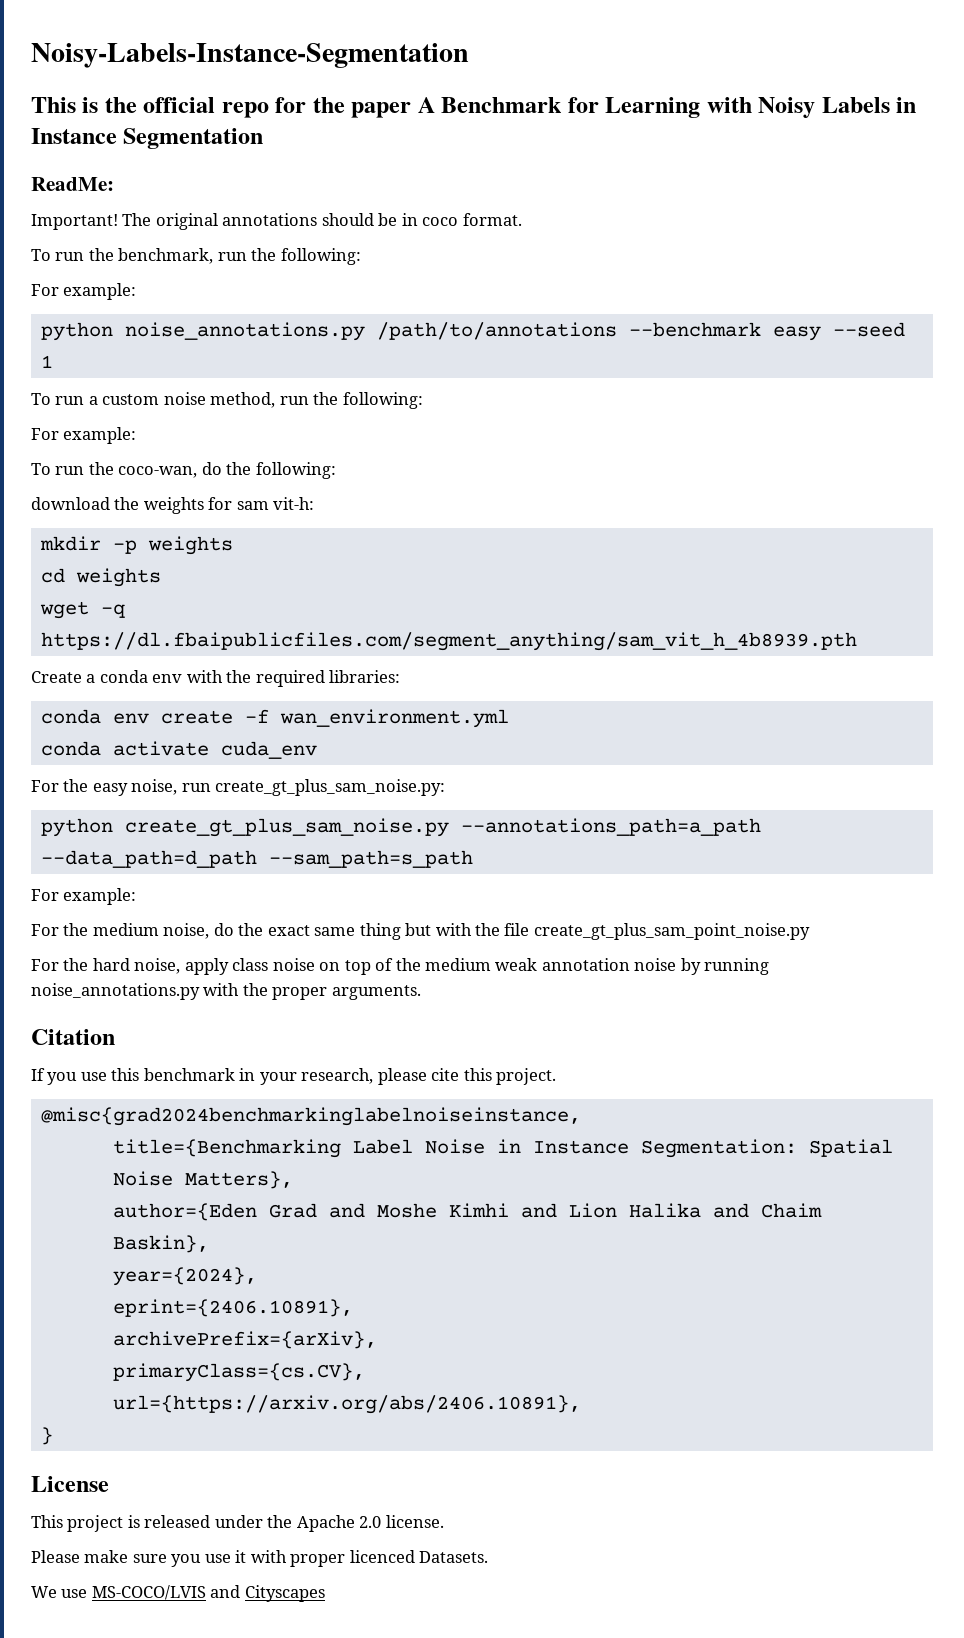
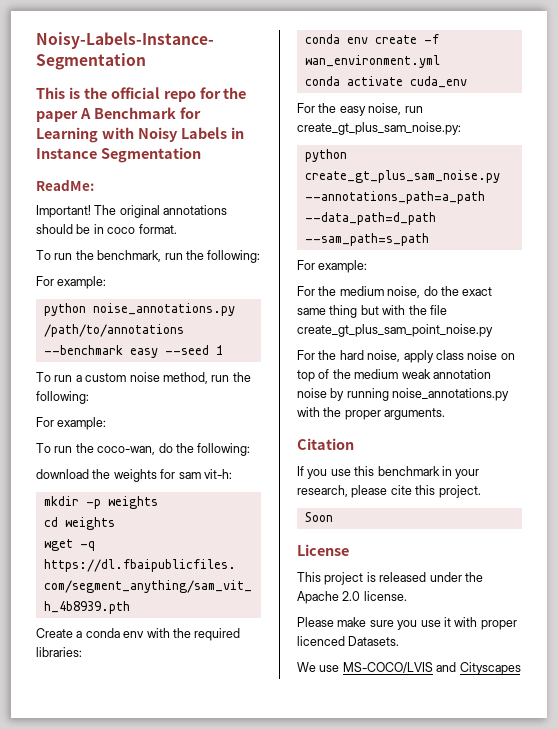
- @misc{grad2024benchmarkinglabelnoiseinstance,
- title={Benchmarking Label Noise in Instance Segmentation: Spatial Noise Matters},
- author={Eden Grad and Moshe Kimhi and Lion Halika and Chaim Baskin},
- year={2024},
- eprint={2406.10891},
- archivePrefix={arXiv},
- primaryClass={cs.CV},
- url={https://arxiv.org/abs/2406.10891},
- }
+ Soon

